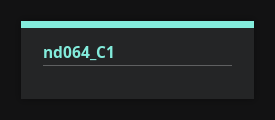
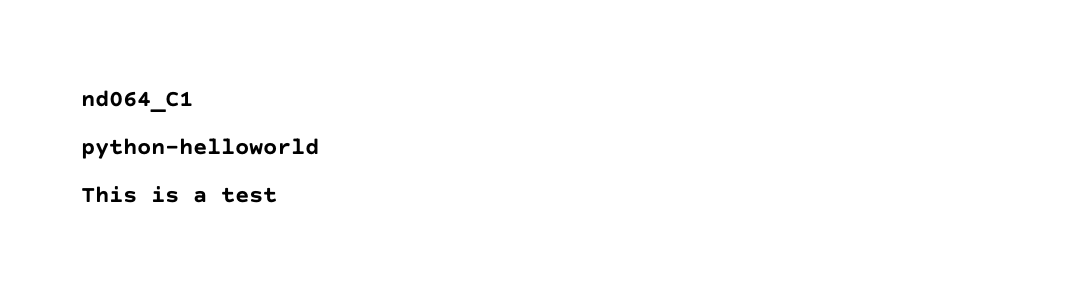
+ python-helloworld
+ This is a test

